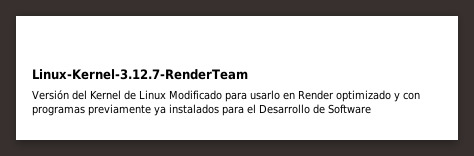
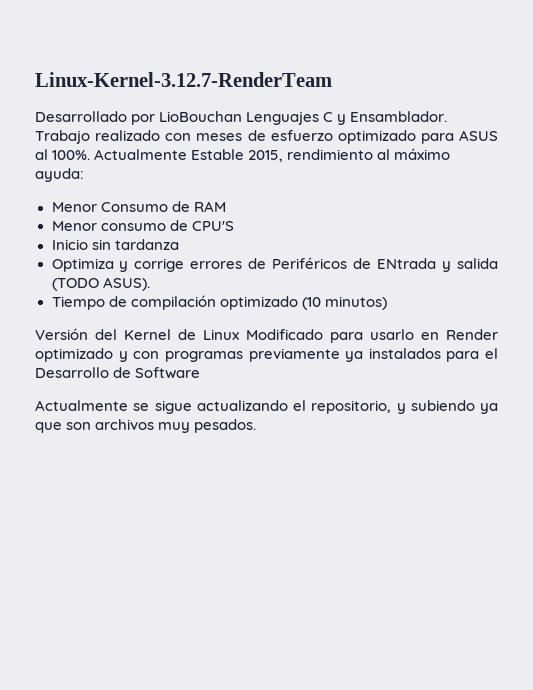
+ Desarrollado por LioBouchan Lenguajes C y Ensamblador. Trabajo realizado con meses de esfuerzo optimizado para ASUS al 100%. Actualmente Estable 2015, rendimiento al máximo ayuda:
+ Menor Consumo de RAM
+ Menor consumo de CPU'S
+ Inicio sin tardanza
+ Optimiza y corrige errores de Periféricos de ENtrada y salida (TODO ASUS).
+ Tiempo de compilación optimizado (10 minutos)
+ Actualmente se sigue actualizando el repositorio, y subiendo ya que son archivos muy pesados.

